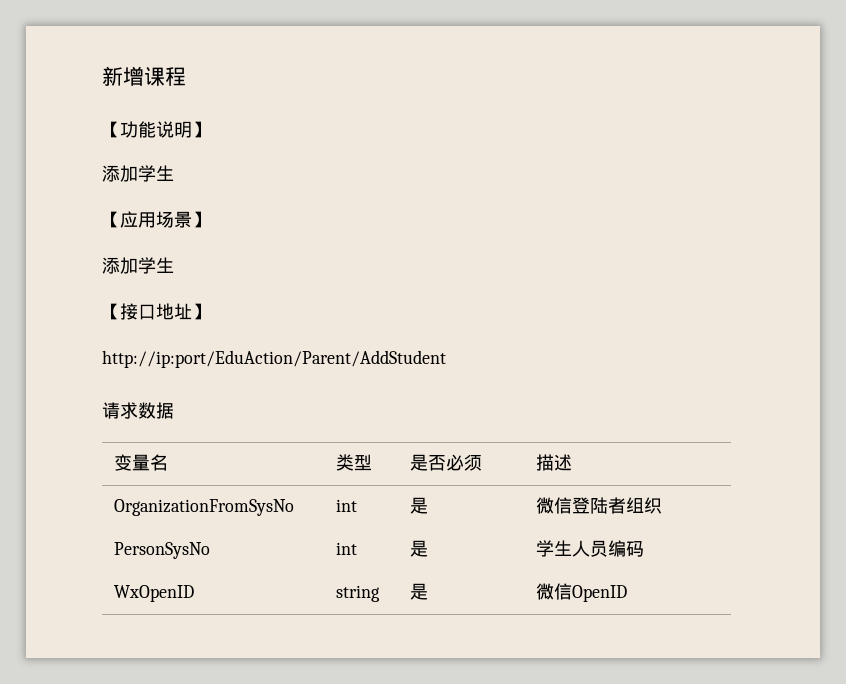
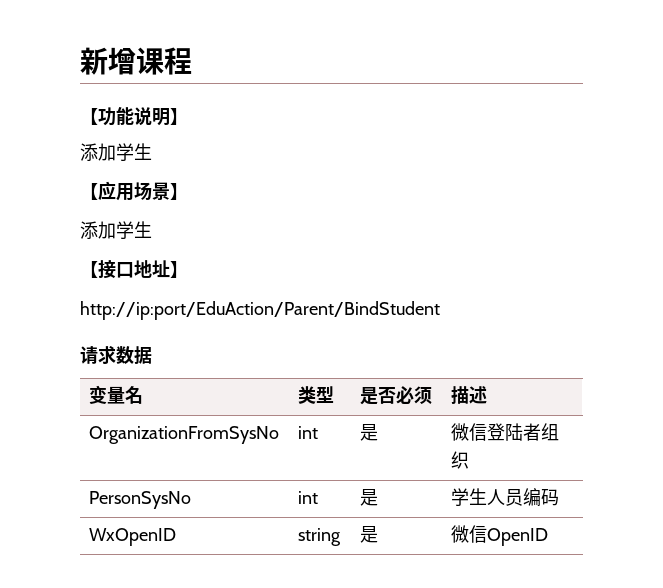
- http://ip:port/EduAction/Parent/AddStudent
+ http://ip:port/EduAction/Parent/BindStudent

